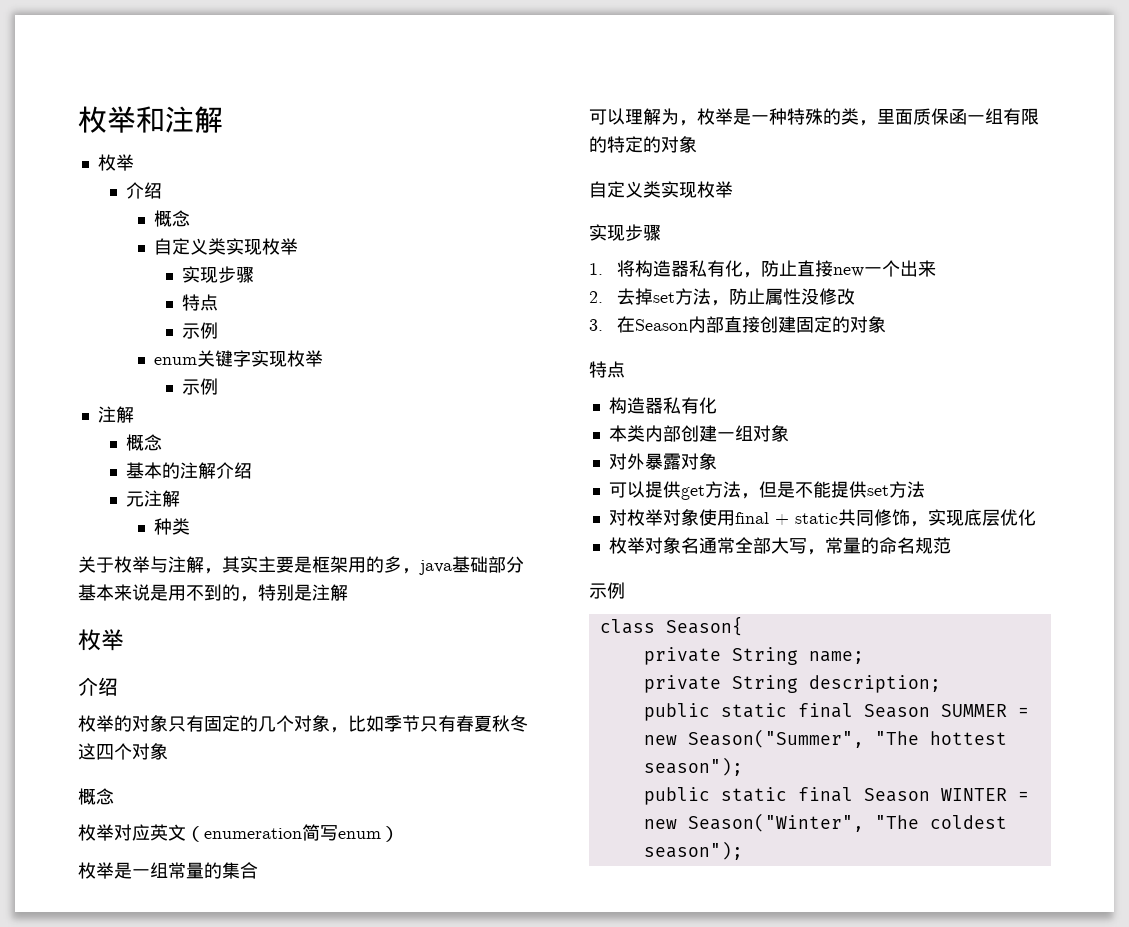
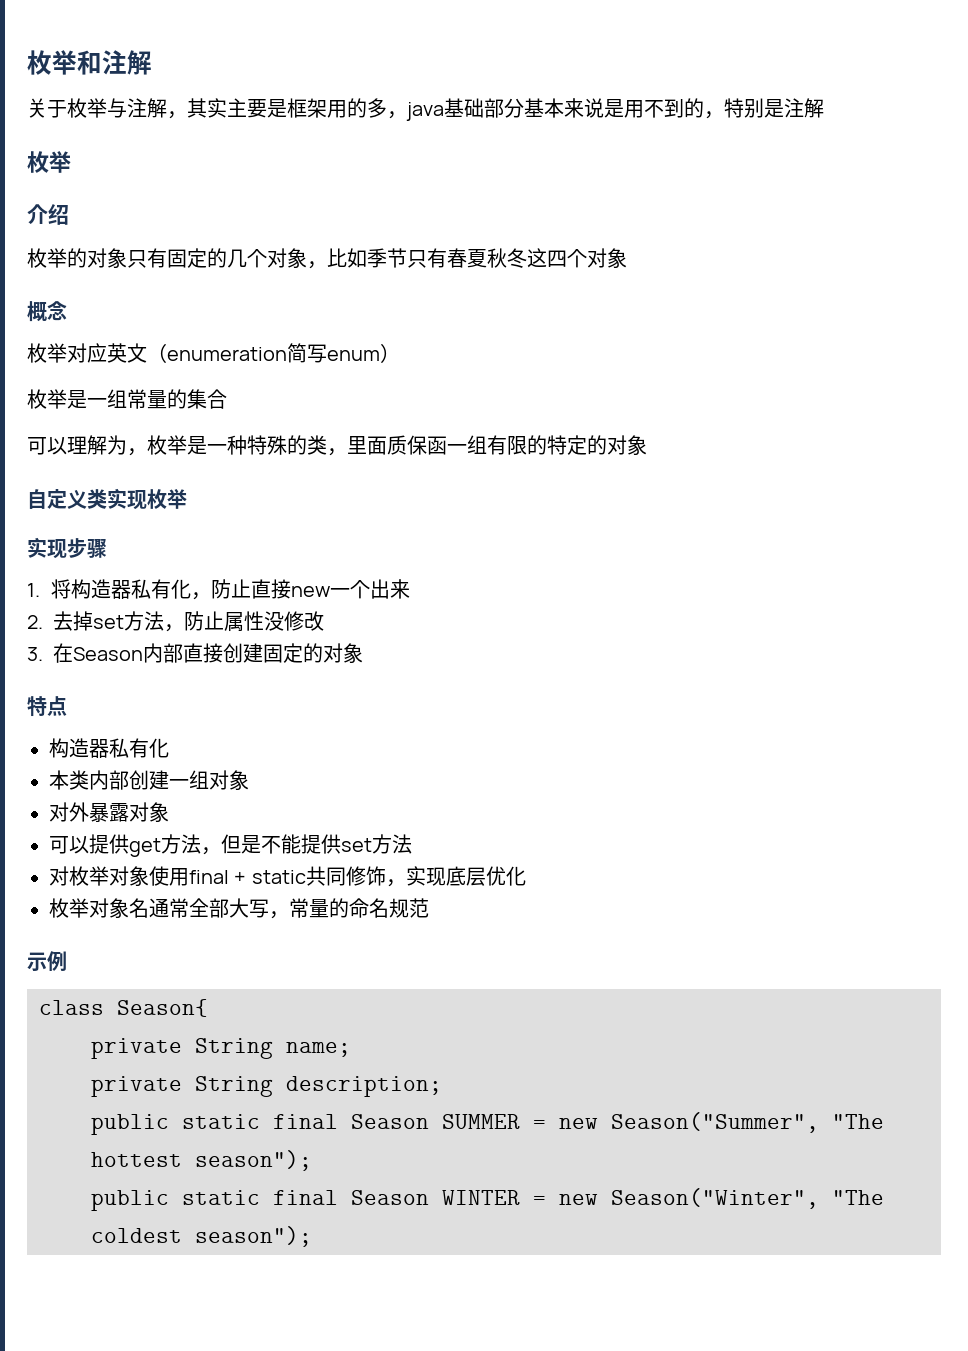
  枚举和注解
- 枚举
- 介绍
- 概念
- 自定义类实现枚举
- 实现步骤
- 特点
- 示例
- enum关键字实现枚举
- 示例
- 注解
- 概念
- 基本的注解介绍
- 元注解
- 种类

